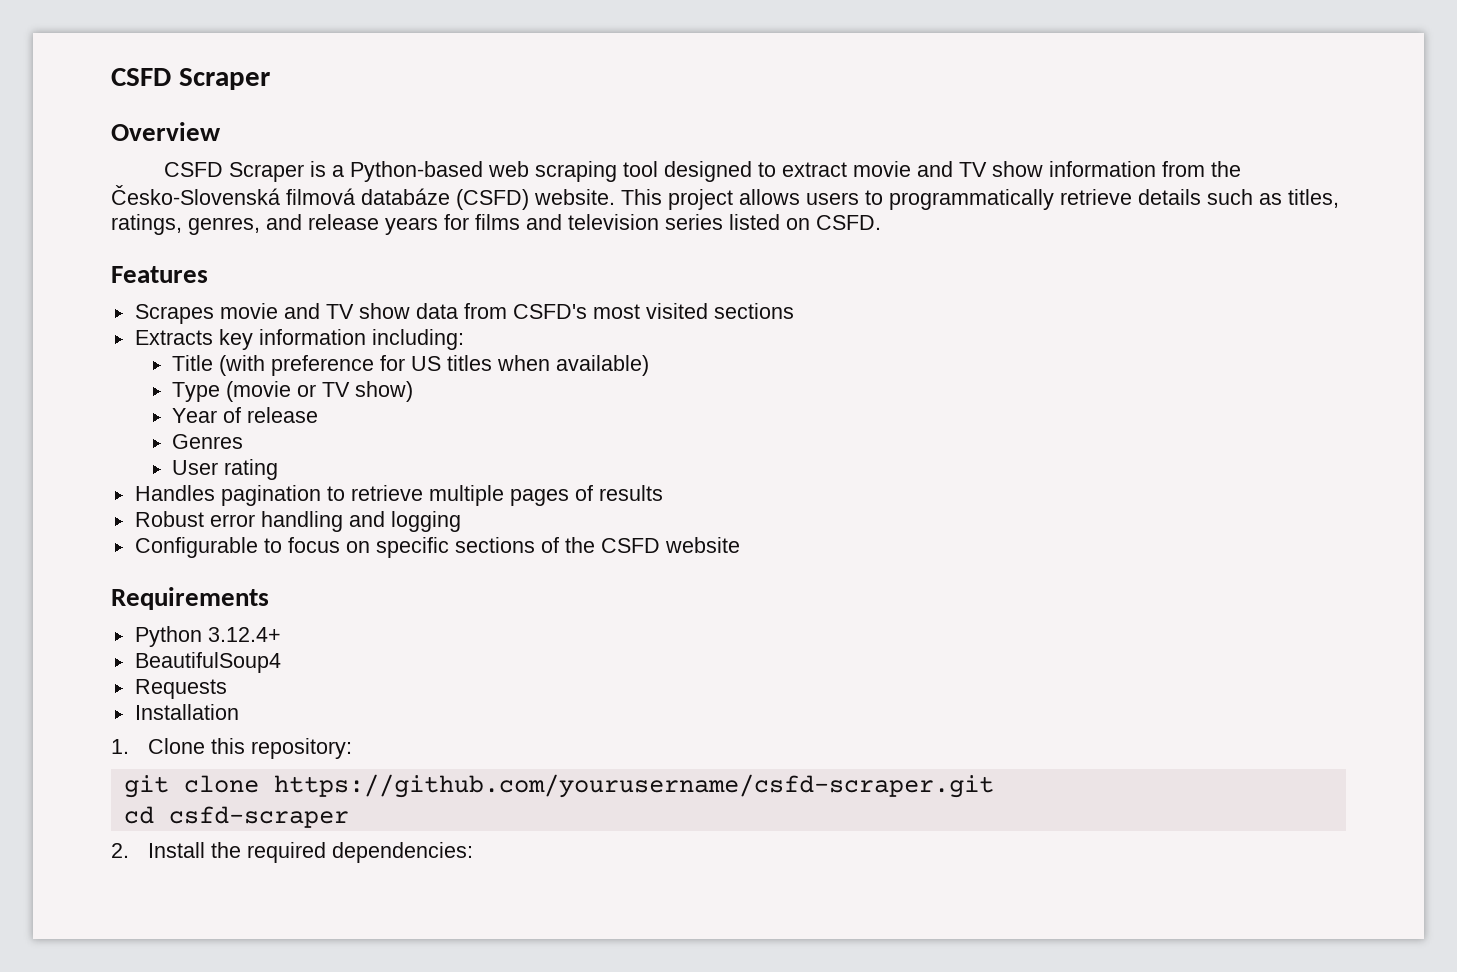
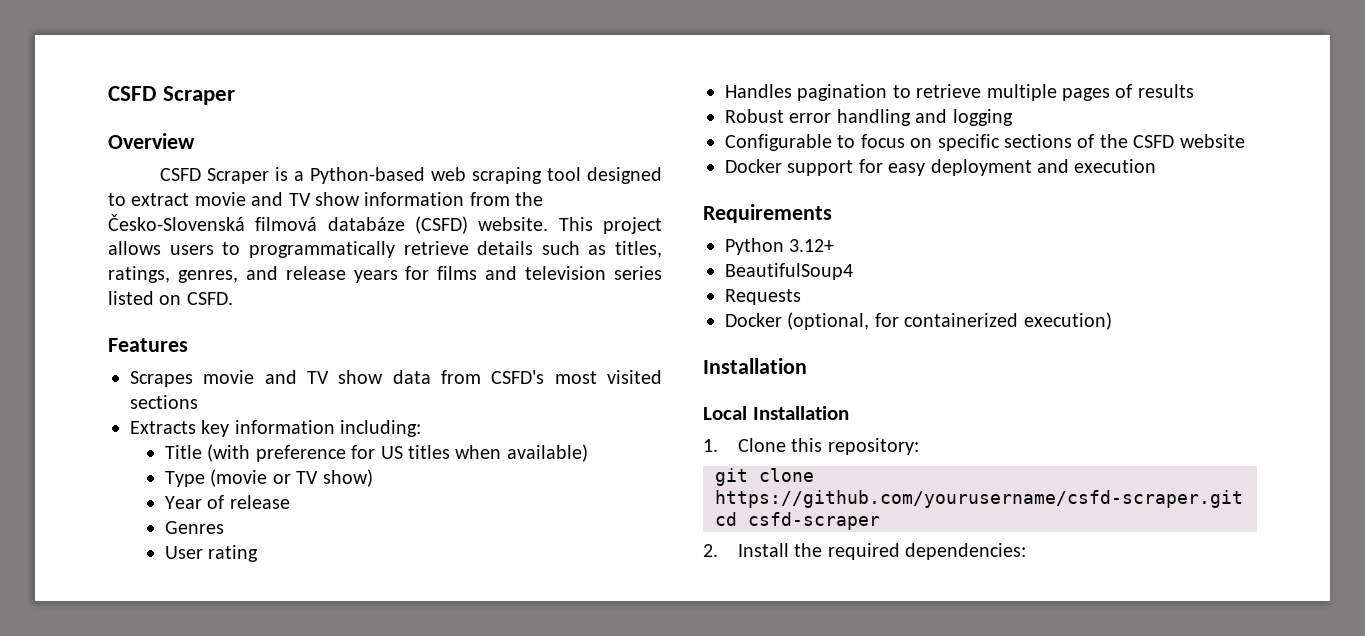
+ Docker support for easy deployment and execution
- Python 3.12.4+
+ Python 3.12+
+ Docker (optional, for containerized execution)
  Installation
+ Local Installation

